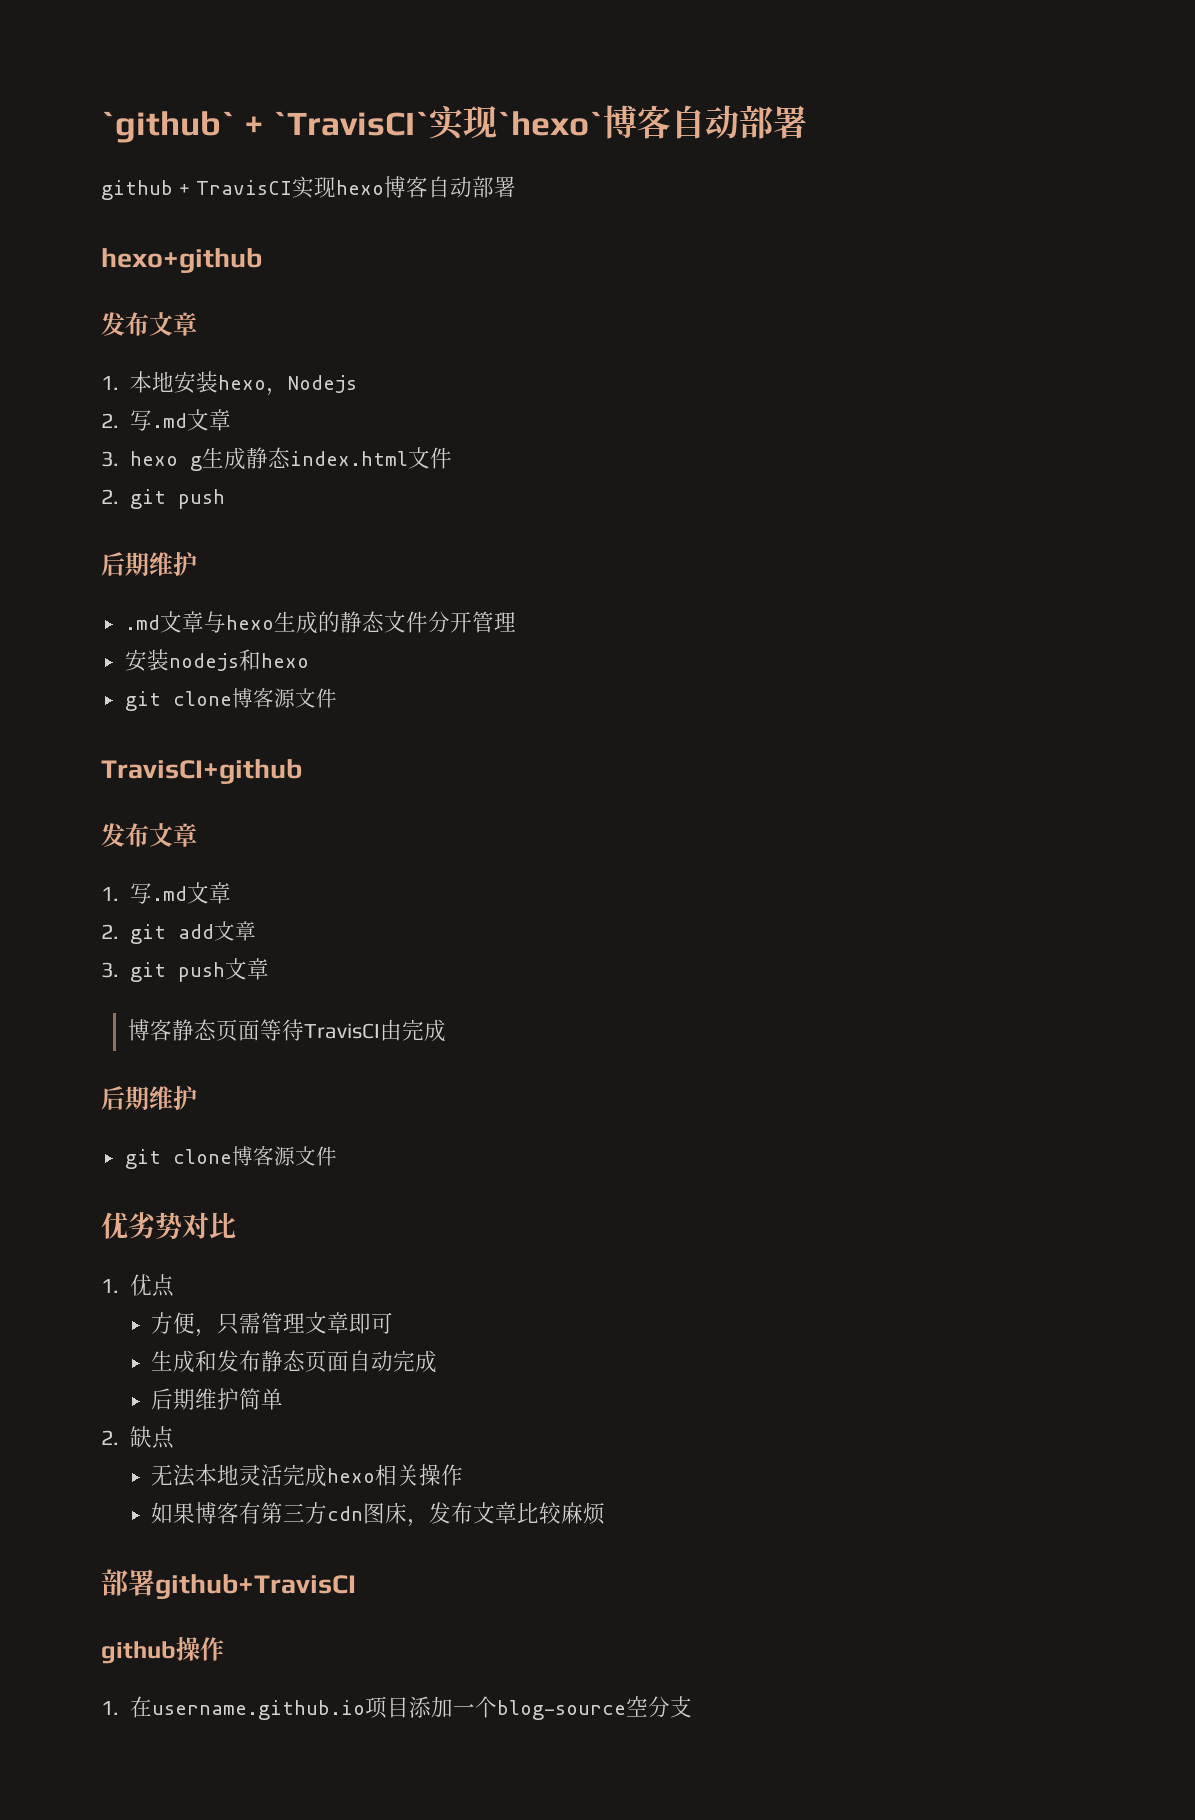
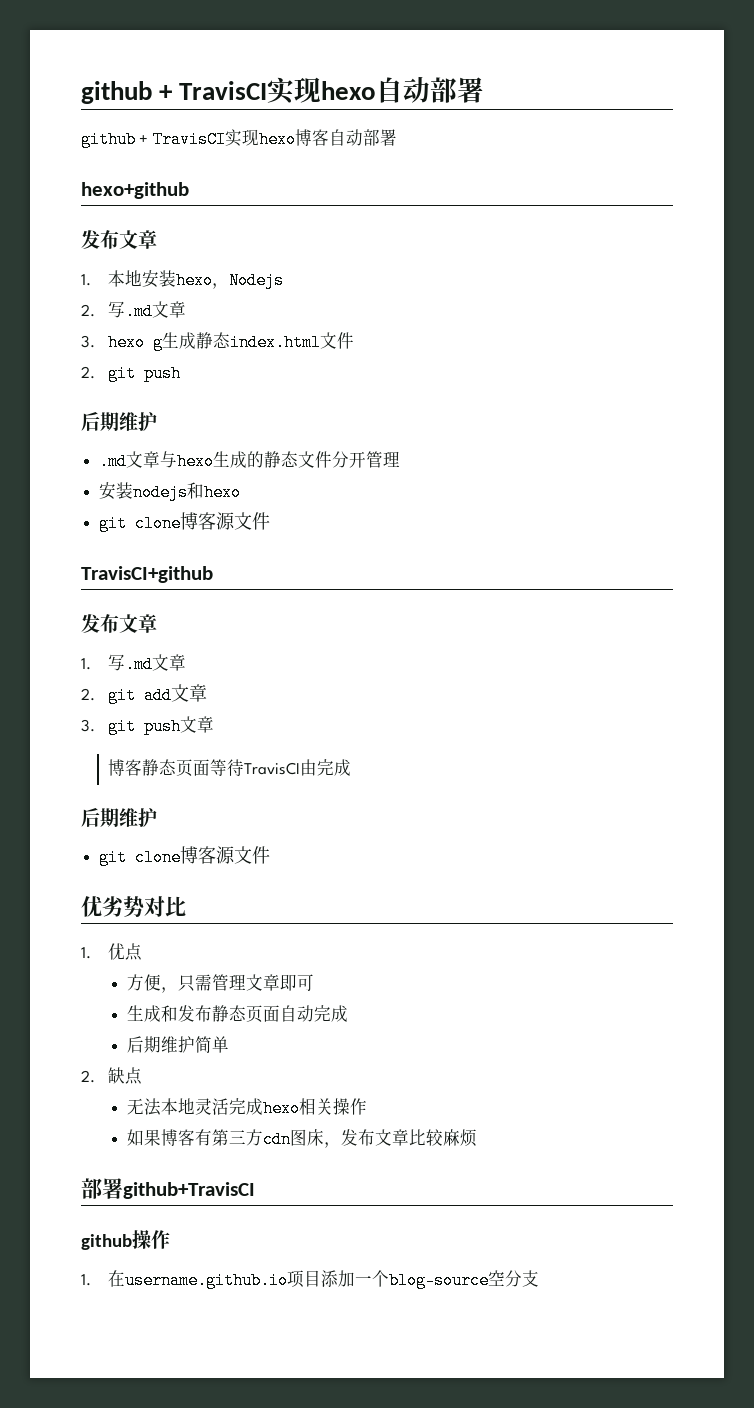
- `github` + `TravisCI`实现`hexo`博客自动部署
+ github + TravisCI实现hexo自动部署

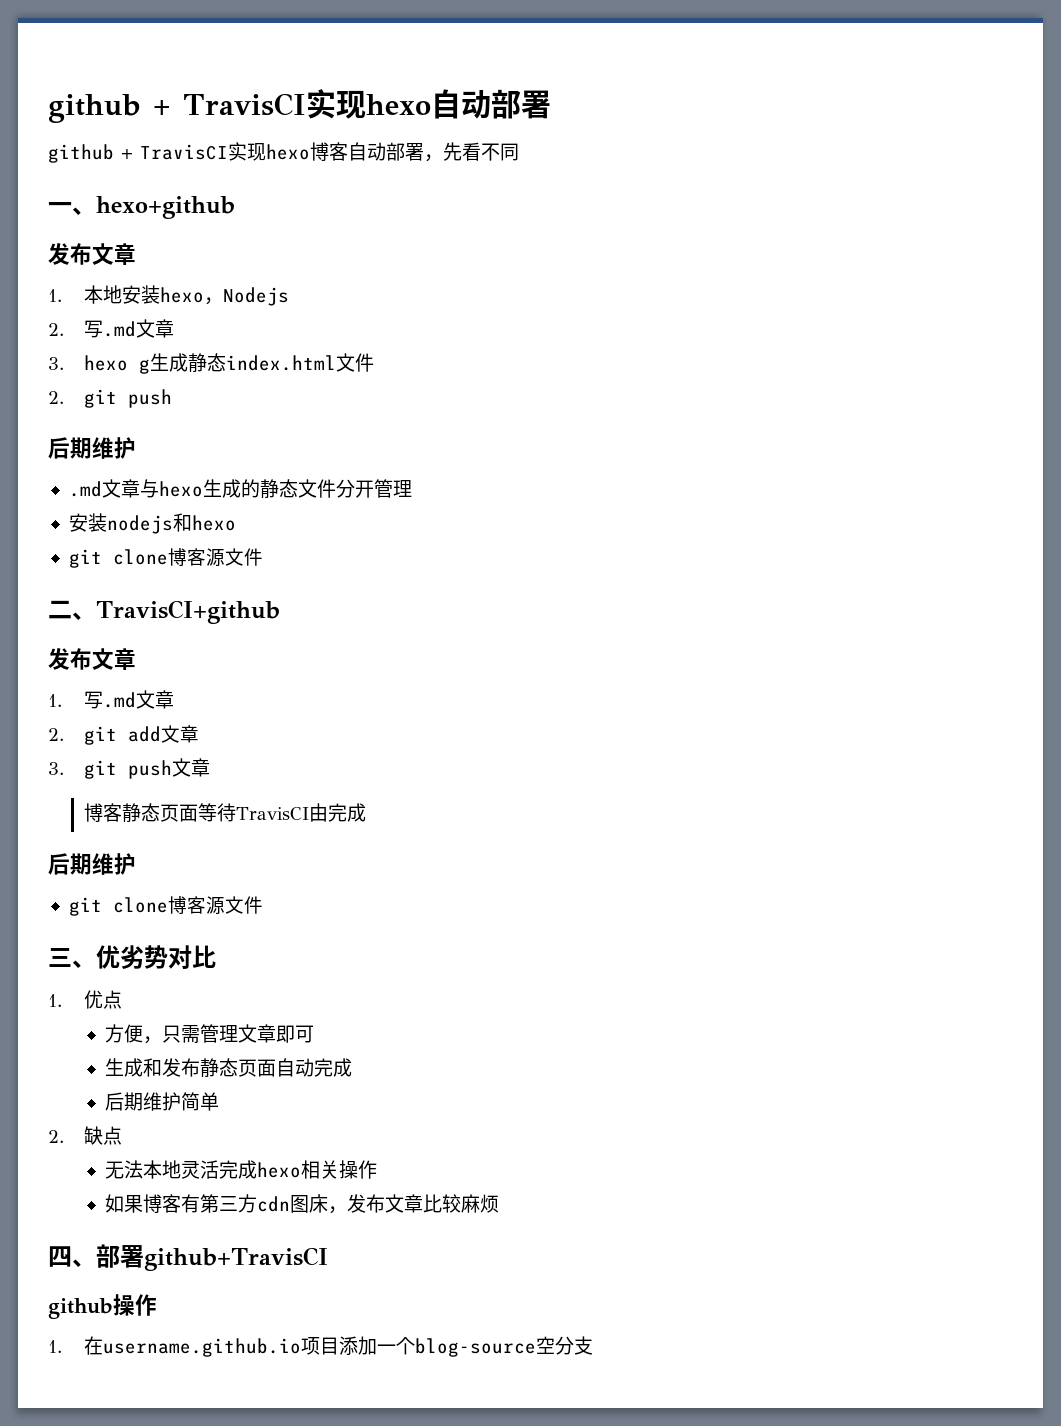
- github + TravisCI实现hexo博客自动部署
- hexo+github
+ github + TravisCI实现hexo博客自动部署，先看不同
+ 一、hexo+github
- TravisCI+github
+ 二、TravisCI+github
- 优劣势对比
+ 三、优劣势对比
- 部署github+TravisCI
+ 四、部署github+TravisCI

